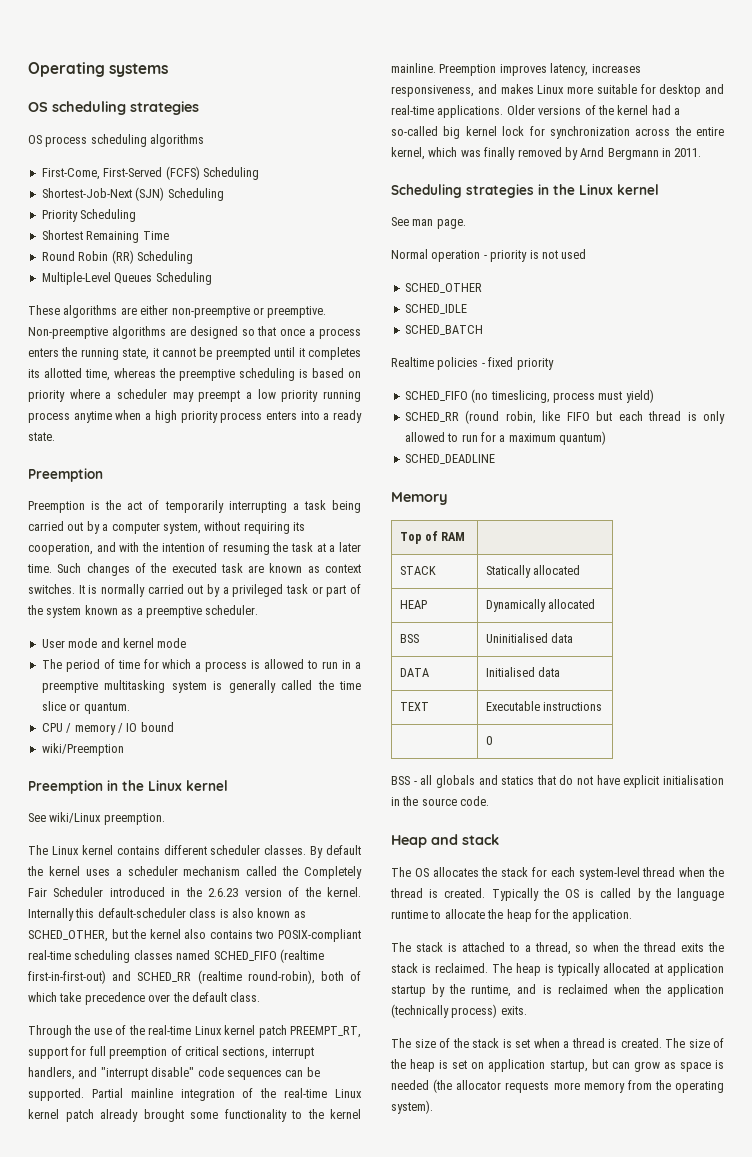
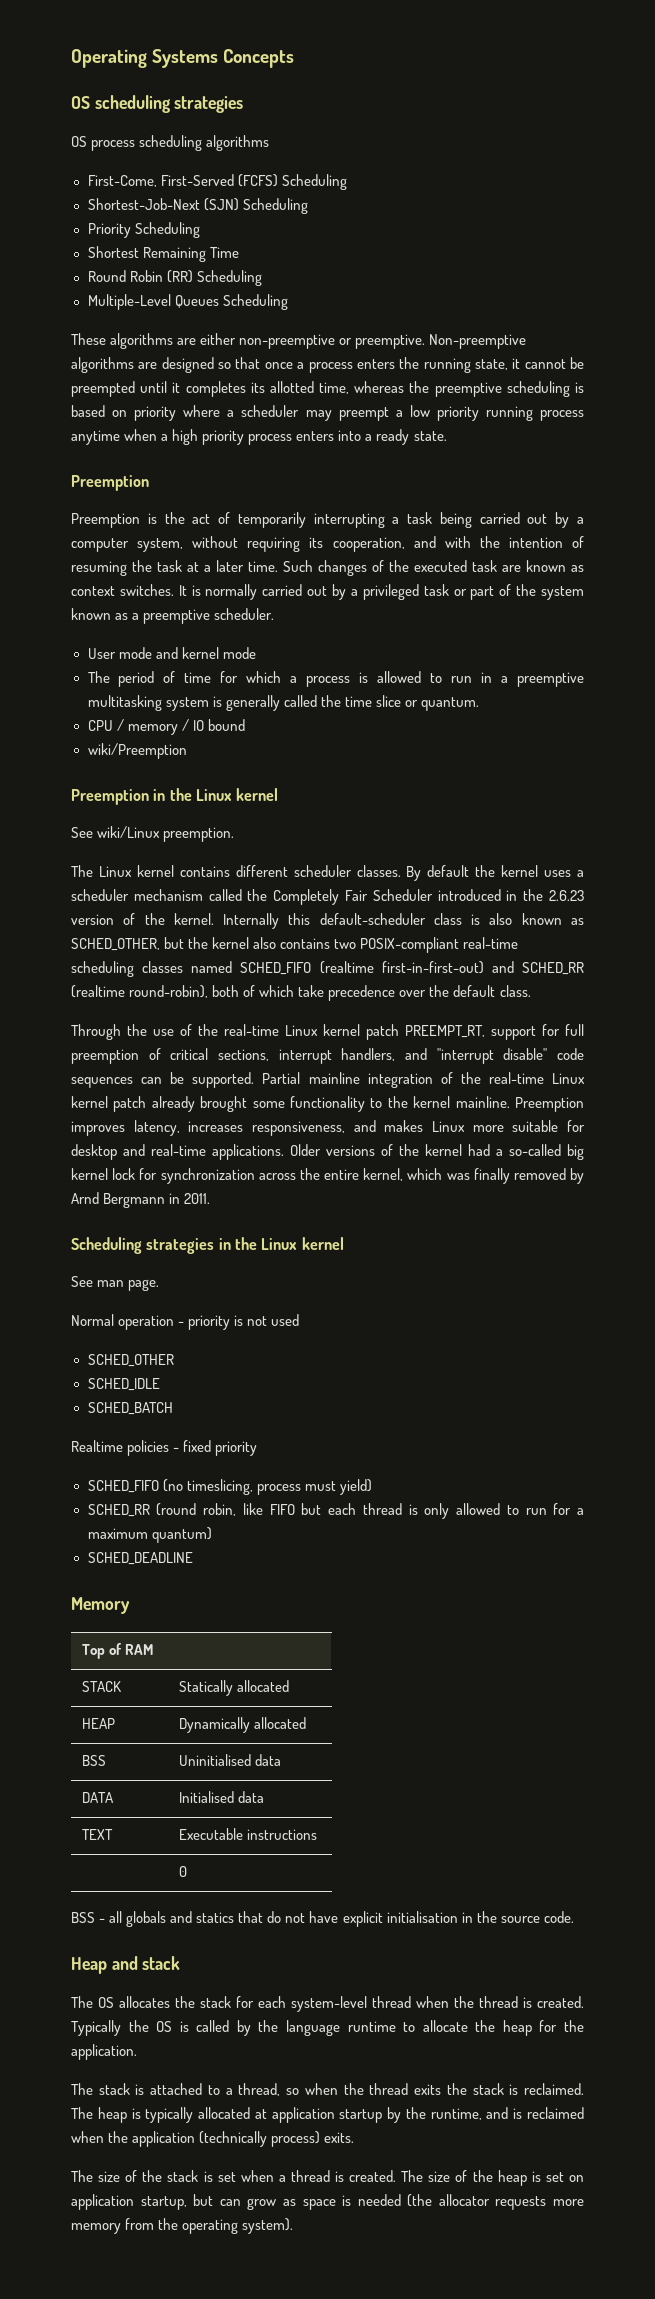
- Operating systems
+ Operating Systems Concepts

